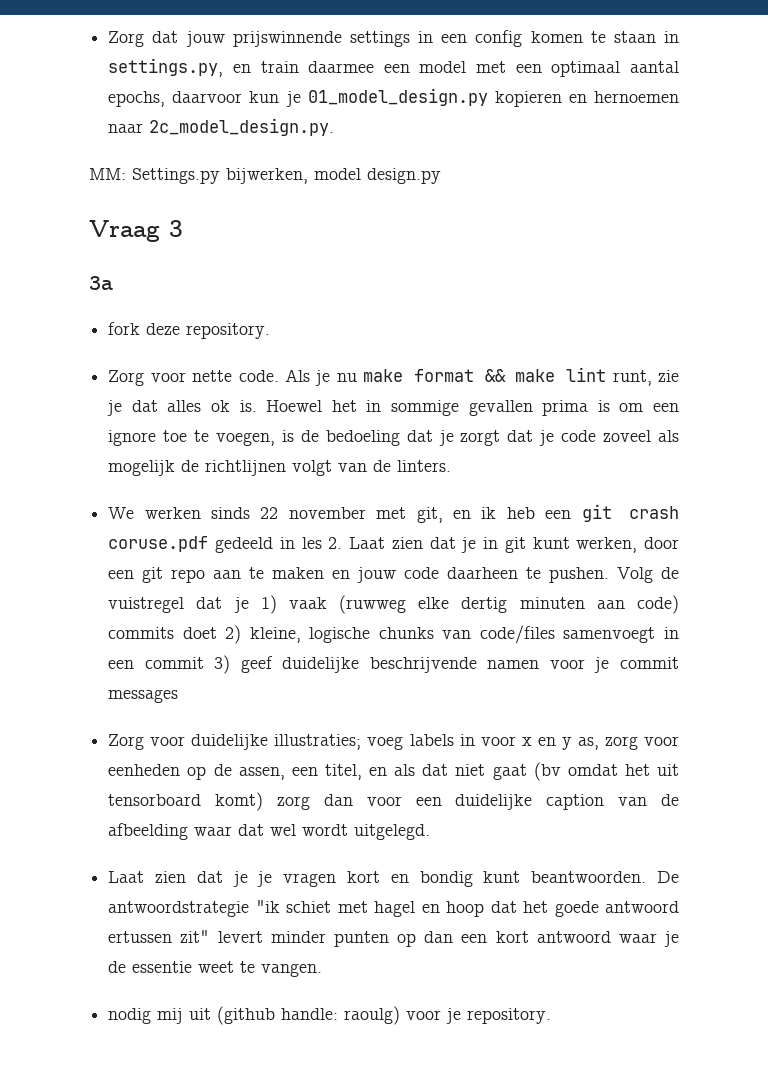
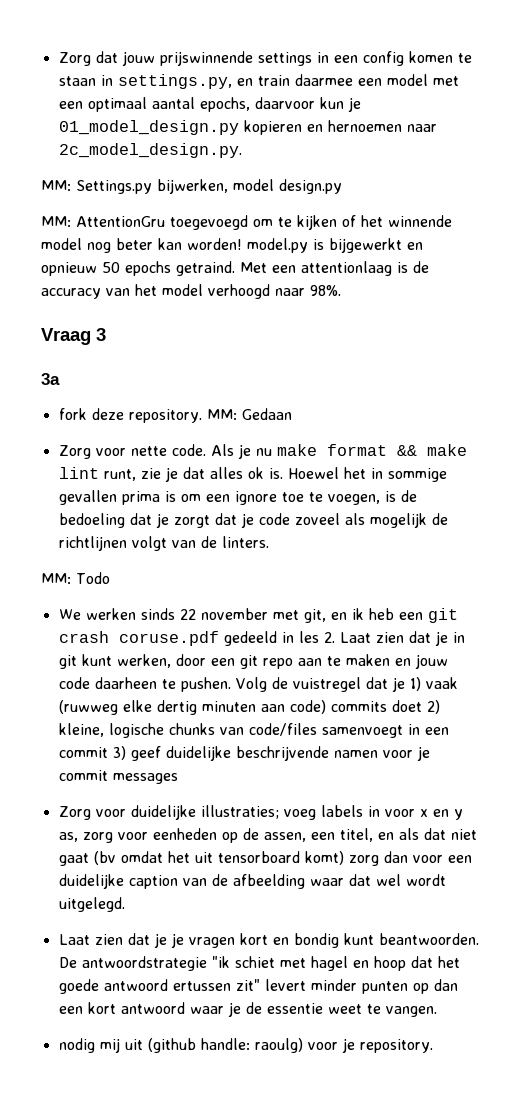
+ MM: AttentionGru toegevoegd om te kijken of het winnende model nog beter kan worden! model.py is bijgewerkt en opnieuw 50 epochs getraind. Met een attentionlaag is de accuracy van het model verhoogd naar 98%.
+ MM: Gedaan
+ MM: Todo

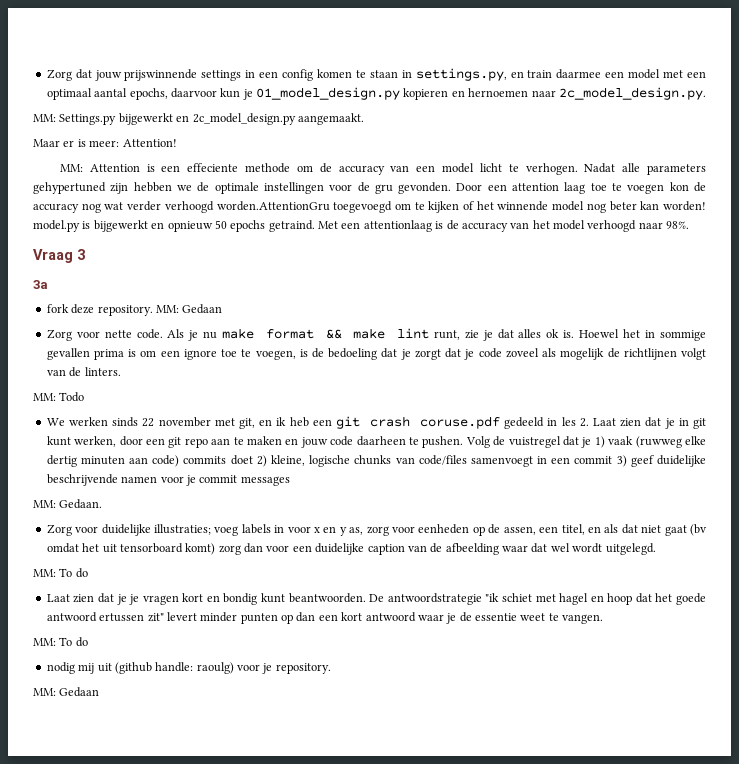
- MM: Settings.py bijwerken, model design.py
- MM: AttentionGru toegevoegd om te kijken of het winnende model nog beter kan worden! model.py is bijgewerkt en opnieuw 50 epochs getraind.
+ MM: Settings.py bijgewerkt en 2c_model_design.py aangemaakt.
+ Maar er is meer: Attention!
+ MM: Attention is een effeciente methode om de accuracy van een model licht te verhogen. Nadat alle parameters gehypertuned zijn hebben we de optimale instellingen voor de gru gevonden. Door een attention laag toe te voegen kon de accuracy nog wat verder verhoogd worden.AttentionGru toegevoegd om te kijken of het winnende model nog beter kan worden! model.py is bijgewerkt en opnieuw 50 epochs getraind.
+ MM: Gedaan.
  Zorg voor duidelijke illustraties; voeg labels in voor x en y as, zorg voor eenheden op de assen, een titel, en als dat niet gaat (bv omdat het uit tensorboard komt) zorg dan voor een duidelijke caption van de afbeelding waar dat wel wordt uitgelegd.
+ MM: To do
  De antwoordstrategie "ik schiet met hagel en hoop dat het goede antwoord ertussen zit" levert minder punten op dan een kort antwoord waar je de essentie weet te vangen.
+ MM: To do
  nodig mij uit (github handle: raoulg) voor je repository.
+ MM: Gedaan

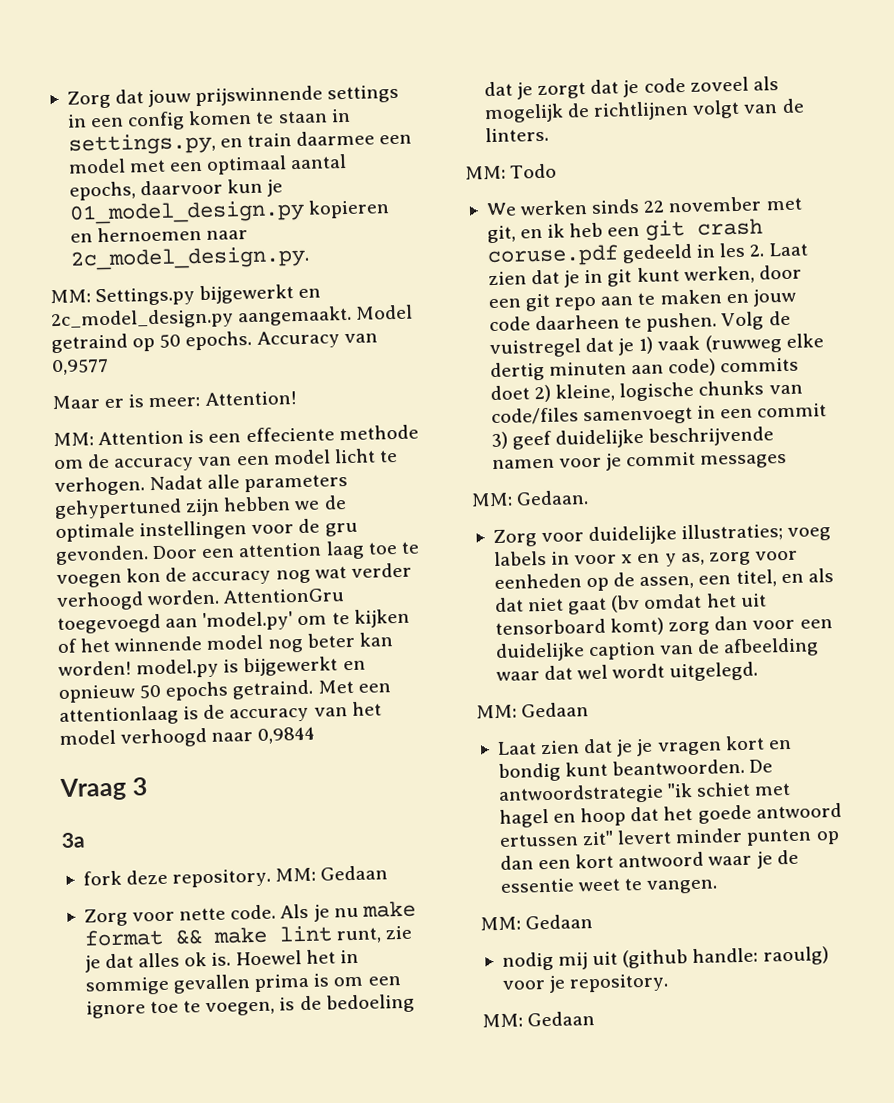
+ Model getraind op 50 epochs. Accuracy van 0,9577
- Door een attention laag toe te voegen kon de accuracy nog wat verder verhoogd worden.AttentionGru toegevoegd om te kijken of het winnende model nog beter kan worden! model.py is bijgewerkt en opnieuw 50 epochs getraind.
+ Door een attention laag toe te voegen kon de accuracy nog wat verder verhoogd worden. AttentionGru toegevoegd aan 'model.py' om te kijken of het winnende model nog beter kan worden! model.py is bijgewerkt en opnieuw 50 epochs getraind.
- Met een attentionlaag is de accuracy van het model verhoogd naar 98%.
+ Met een attentionlaag is de accuracy van het model verhoogd naar 0,9844
  Zorg voor duidelijke illustraties; voeg labels in voor x en y as, zorg voor eenheden op de assen, een titel, en als dat niet gaat (bv omdat het uit tensorboard komt) zorg dan voor een duidelijke caption van de afbeelding waar dat wel wordt uitgelegd.
- MM: To do
+ MM: Gedaan
  De antwoordstrategie "ik schiet met hagel en hoop dat het goede antwoord ertussen zit" levert minder punten op dan een kort antwoord waar je de essentie weet te vangen.
- MM: To do
+ MM: Gedaan

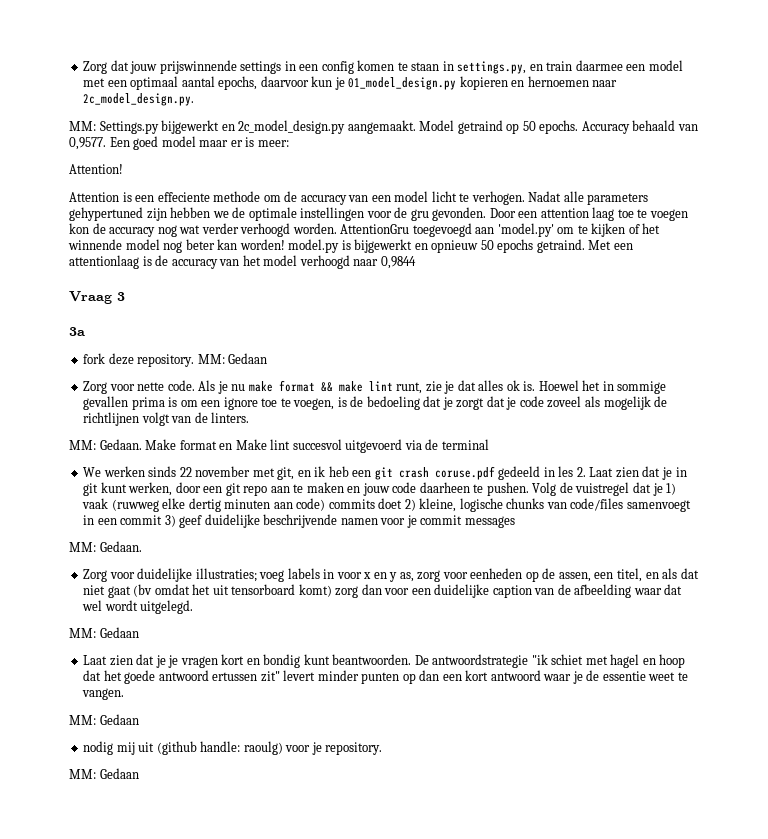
- Accuracy van 0,9577
- Maar er is meer: Attention!
+ Accuracy behaald van 0,9577. Een goed model maar er is meer:
+ Attention!
- MM: Attention is een effeciente methode om de accuracy van een model licht te verhogen.
+ Attention is een effeciente methode om de accuracy van een model licht te verhogen.
- MM: Todo
+ MM: Gedaan. Make format en Make lint succesvol uitgevoerd via de terminal

